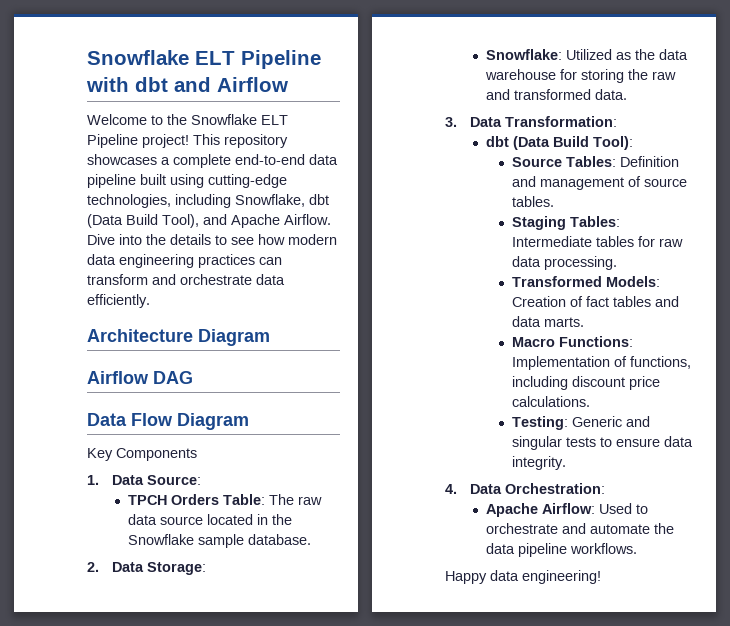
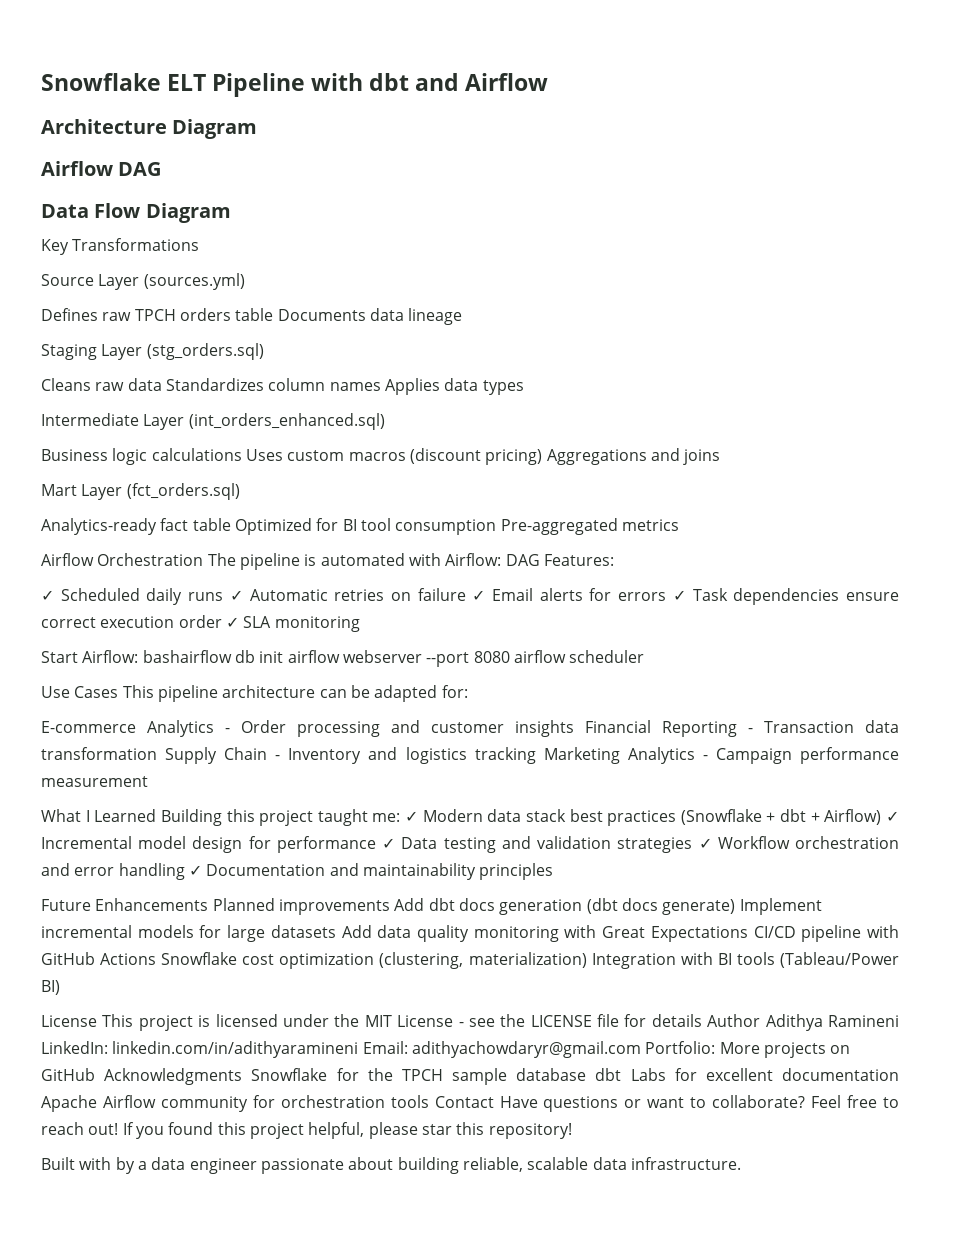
- Welcome to the Snowflake ELT Pipeline project! This repository showcases a complete end-to-end data pipeline built using cutting-edge technologies, including Snowflake, dbt (Data Build Tool), and Apache Airflow. Dive into the details to see how modern data engineering practices can transform and orchestrate data efficiently.
- Key Components
- 1. Data Source:
- TPCH Orders Table: The raw data source located in the Snowflake sample database.
- 2. Data Storage:
- Snowflake: Utilized as the data warehouse for storing the raw and transformed data.
- 3. Data Transformation:
- dbt (Data Build Tool):
- Source Tables: Definition and management of source tables.
- Staging Tables: Intermediate tables for raw data processing.
- Transformed Models: Creation of fact tables and data marts.
- Macro Functions: Implementation of functions, including discount price calculations.
- Testing: Generic and singular tests to ensure data integrity.
- 4. Data Orchestration:
- Apache Airflow: Used to orchestrate and automate the data pipeline workflows.
- Happy data engineering!
+ Key Transformations
+ Source Layer (sources.yml)
+ Defines raw TPCH orders table Documents data lineage
+ Staging Layer (stg_orders.sql)
+ Cleans raw data Standardizes column names Applies data types
+ Intermediate Layer (int_orders_enhanced.sql)
+ Business logic calculations Uses custom macros (discount pricing) Aggregations and joins
+ Mart Layer (fct_orders.sql)
+ Analytics-ready fact table Optimized for BI tool consumption Pre-aggregated metrics
+ Airflow Orchestration The pipeline is automated with Airflow: DAG Features:
+ ✓ Scheduled daily runs ✓ Automatic retries on failure ✓ Email alerts for errors ✓ Task dependencies ensure correct execution order ✓ SLA monitoring
+ Start Airflow: bashairflow db init airflow webserver --port 8080 airflow scheduler
+ Use Cases This pipeline architecture can be adapted for:
+ E-commerce Analytics - Order processing and customer insights Financial Reporting - Transaction data transformation Supply Chain - Inventory and logistics tracking Marketing Analytics - Campaign performance measurement
+ What I Learned Building this project taught me: ✓ Modern data stack best practices (Snowflake + dbt + Airflow) ✓ Incremental model design for performance ✓ Data testing and validation strategies ✓ Workflow orchestration and error handling ✓ Documentation and maintainability principles
+ Future Enhancements Planned improvements Add dbt docs generation (dbt docs generate) Implement incremental models for large datasets Add data quality monitoring with Great Expectations CI/CD pipeline with GitHub Actions Snowflake cost optimization (clustering, materialization) Integration with BI tools (Tableau/Power BI)
+ License This project is licensed under the MIT License - see the LICENSE file for details Author Adithya Ramineni LinkedIn: linkedin.com/in/adithyaramineni Email: adithyachowdaryr@gmail.com Portfolio: More projects on GitHub Acknowledgments Snowflake for the TPCH sample database dbt Labs for excellent documentation Apache Airflow community for orchestration tools Contact Have questions or want to collaborate? Feel free to reach out! If you found this project helpful, please star this repository!
+ Built with by a data engineer passionate about building reliable, scalable data infrastructure.

